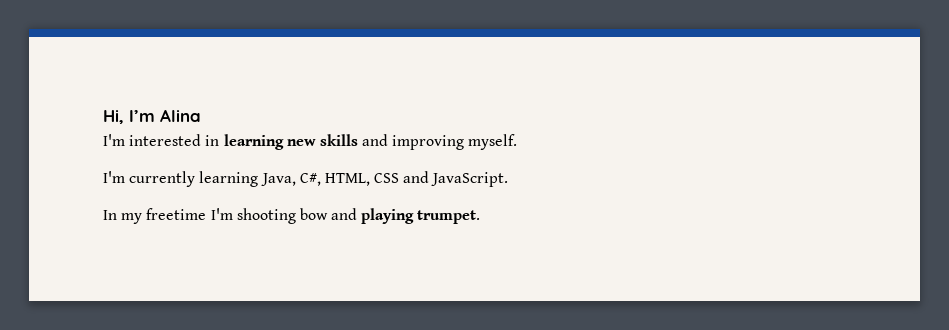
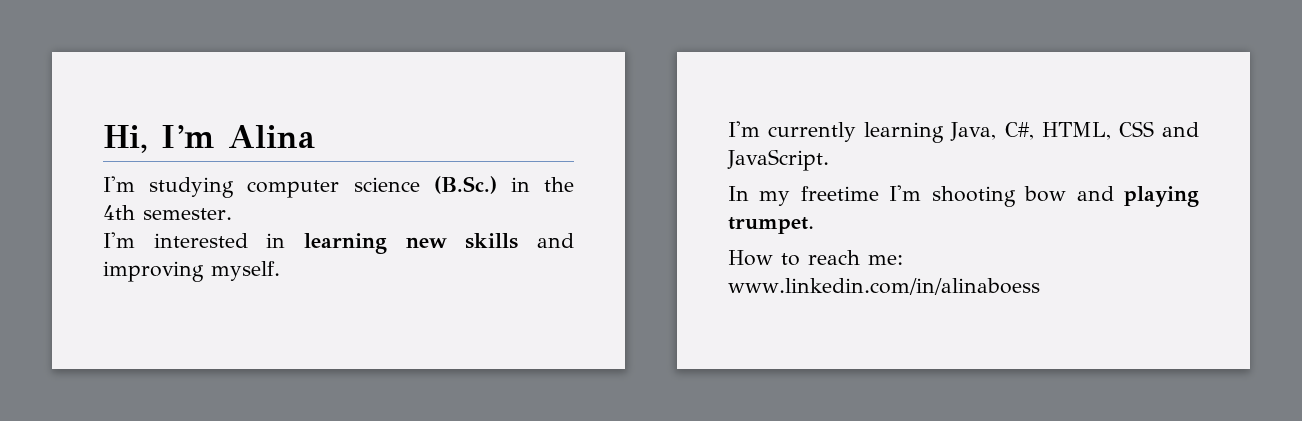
+ I'm studying computer science (B.Sc.) in the 4th semester.
+ How to reach me: www.linkedin.com/in/alinaboess

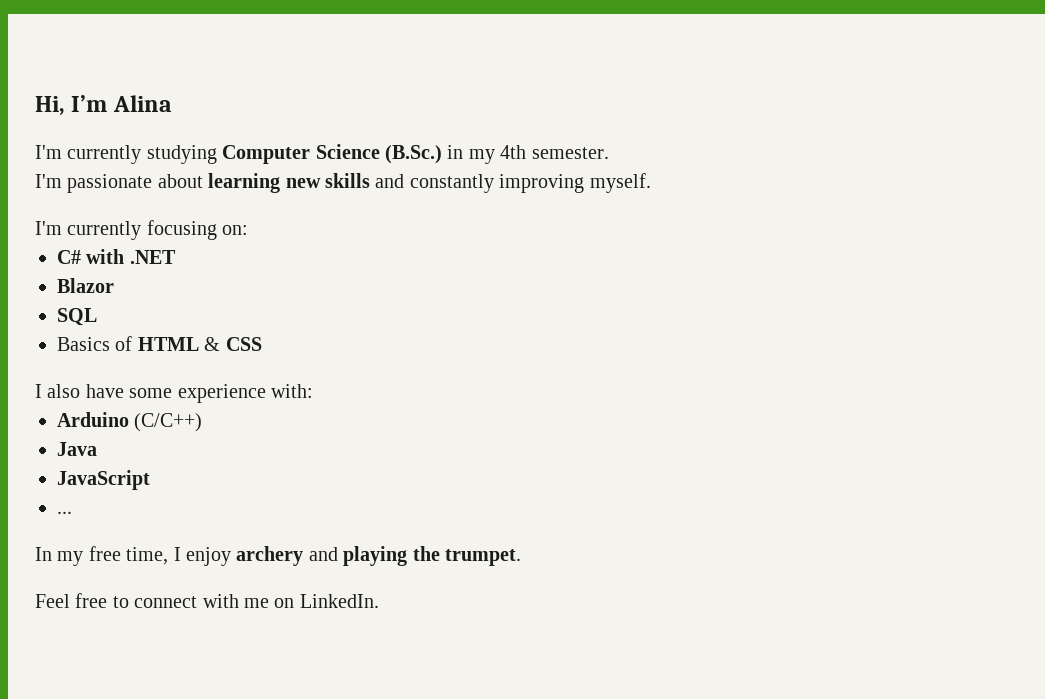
- I'm studying computer science (B.Sc.) in the 4th semester.
+ I'm currently studying Computer Science (B.Sc.) in my 4th semester.
- I'm interested in learning new skills and improving myself.
+ I'm passionate about learning new skills and constantly improving myself.
- I'm currently learning Java, C#, HTML, CSS and JavaScript.
- In my freetime I'm shooting bow and playing trumpet.
+ I'm currently focusing on:
+ C# with .NET
+ Blazor
+ SQL
+ Basics of HTML & CSS
+ I also have some experience with:
+ Arduino (C/C++)
+ Java
+ JavaScript
+ ...
+ In my free time, I enjoy archery and playing the trumpet.
- How to reach me: www.linkedin.com/in/alinaboess
+ Feel free to connect with me on LinkedIn.

